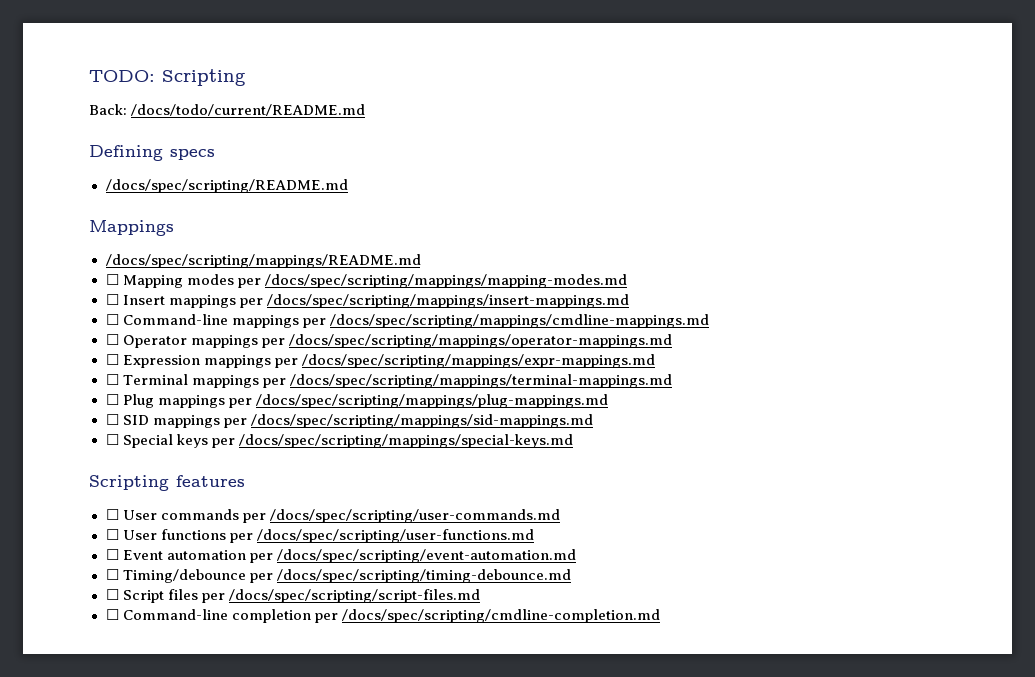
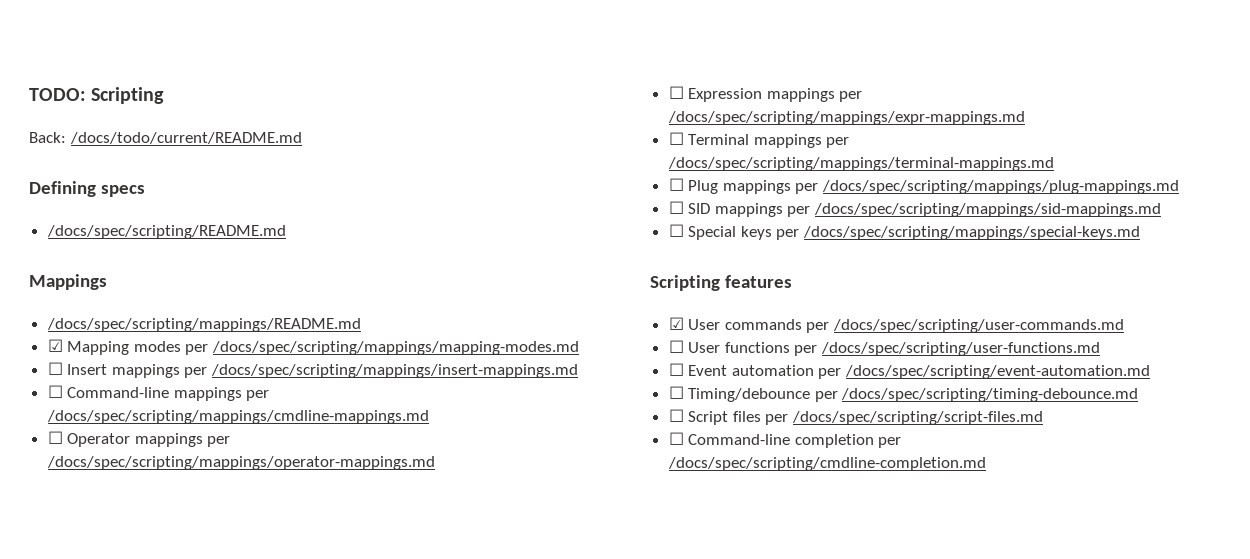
- ☐ Mapping modes per /docs/spec/scripting/mappings/mapping-modes.md
+ ☑ Mapping modes per /docs/spec/scripting/mappings/mapping-modes.md
- ☐ User commands per /docs/spec/scripting/user-commands.md
+ ☑ User commands per /docs/spec/scripting/user-commands.md

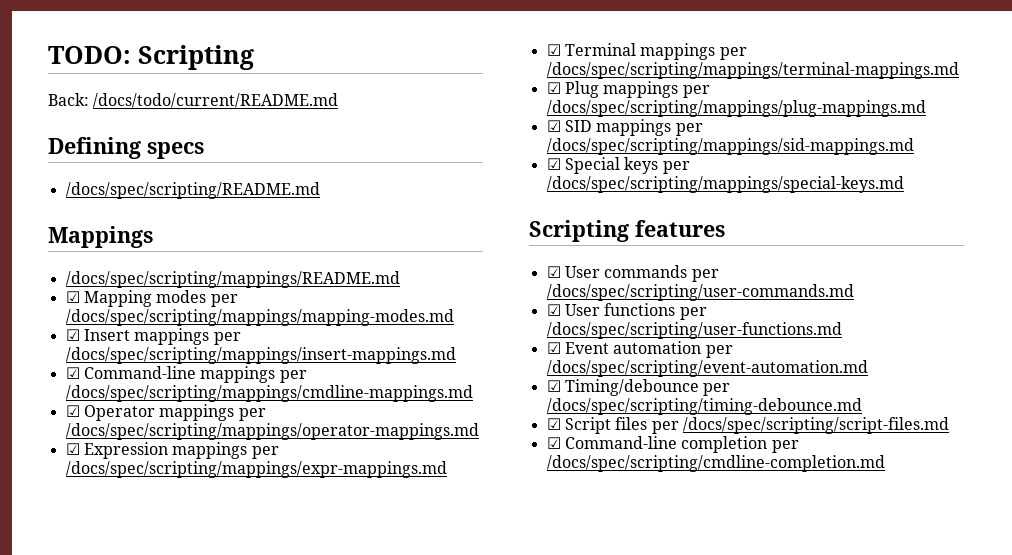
- ☐ Insert mappings per /docs/spec/scripting/mappings/insert-mappings.md
+ ☑ Insert mappings per /docs/spec/scripting/mappings/insert-mappings.md
- ☐ Command-line mappings per /docs/spec/scripting/mappings/cmdline-mappings.md
+ ☑ Command-line mappings per /docs/spec/scripting/mappings/cmdline-mappings.md
- ☐ Operator mappings per /docs/spec/scripting/mappings/operator-mappings.md
+ ☑ Operator mappings per /docs/spec/scripting/mappings/operator-mappings.md
- ☐ Expression mappings per /docs/spec/scripting/mappings/expr-mappings.md
+ ☑ Expression mappings per /docs/spec/scripting/mappings/expr-mappings.md
- ☐ Terminal mappings per /docs/spec/scripting/mappings/terminal-mappings.md
+ ☑ Terminal mappings per /docs/spec/scripting/mappings/terminal-mappings.md
- ☐ Plug mappings per /docs/spec/scripting/mappings/plug-mappings.md
+ ☑ Plug mappings per /docs/spec/scripting/mappings/plug-mappings.md
- ☐ SID mappings per /docs/spec/scripting/mappings/sid-mappings.md
+ ☑ SID mappings per /docs/spec/scripting/mappings/sid-mappings.md
- ☐ Special keys per /docs/spec/scripting/mappings/special-keys.md
+ ☑ Special keys per /docs/spec/scripting/mappings/special-keys.md
- ☐ User functions per /docs/spec/scripting/user-functions.md
+ ☑ User functions per /docs/spec/scripting/user-functions.md
- ☐ Event automation per /docs/spec/scripting/event-automation.md
+ ☑ Event automation per /docs/spec/scripting/event-automation.md
- ☐ Timing/debounce per /docs/spec/scripting/timing-debounce.md
+ ☑ Timing/debounce per /docs/spec/scripting/timing-debounce.md
- ☐ Script files per /docs/spec/scripting/script-files.md
+ ☑ Script files per /docs/spec/scripting/script-files.md
- ☐ Command-line completion per /docs/spec/scripting/cmdline-completion.md
+ ☑ Command-line completion per /docs/spec/scripting/cmdline-completion.md

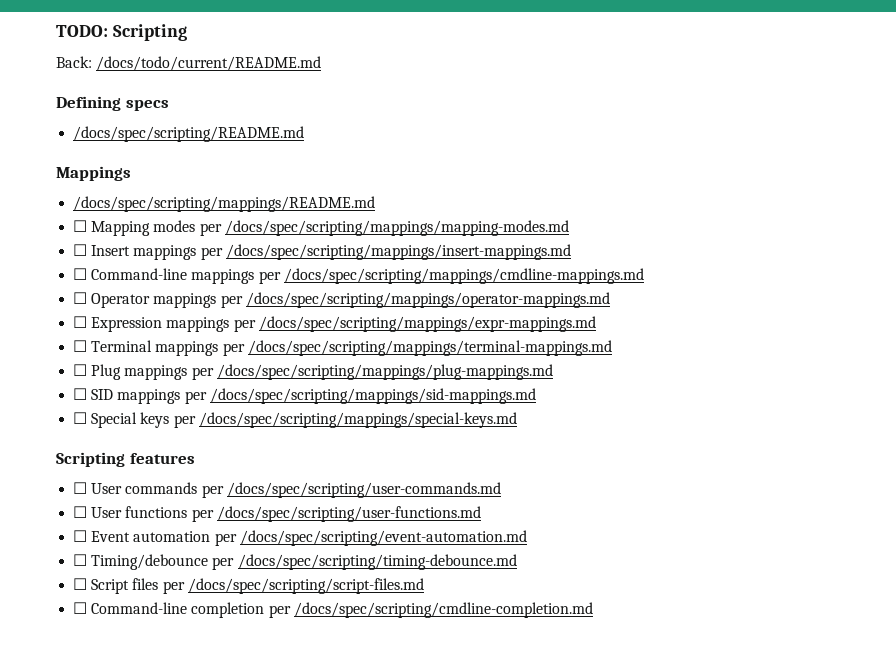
- ☑ Mapping modes per /docs/spec/scripting/mappings/mapping-modes.md
+ ☐ Mapping modes per /docs/spec/scripting/mappings/mapping-modes.md
- ☑ Insert mappings per /docs/spec/scripting/mappings/insert-mappings.md
+ ☐ Insert mappings per /docs/spec/scripting/mappings/insert-mappings.md
- ☑ Command-line mappings per /docs/spec/scripting/mappings/cmdline-mappings.md
+ ☐ Command-line mappings per /docs/spec/scripting/mappings/cmdline-mappings.md
- ☑ Operator mappings per /docs/spec/scripting/mappings/operator-mappings.md
+ ☐ Operator mappings per /docs/spec/scripting/mappings/operator-mappings.md
- ☑ Expression mappings per /docs/spec/scripting/mappings/expr-mappings.md
+ ☐ Expression mappings per /docs/spec/scripting/mappings/expr-mappings.md
- ☑ Terminal mappings per /docs/spec/scripting/mappings/terminal-mappings.md
+ ☐ Terminal mappings per /docs/spec/scripting/mappings/terminal-mappings.md
- ☑ Plug mappings per /docs/spec/scripting/mappings/plug-mappings.md
+ ☐ Plug mappings per /docs/spec/scripting/mappings/plug-mappings.md
- ☑ SID mappings per /docs/spec/scripting/mappings/sid-mappings.md
+ ☐ SID mappings per /docs/spec/scripting/mappings/sid-mappings.md
- ☑ Special keys per /docs/spec/scripting/mappings/special-keys.md
+ ☐ Special keys per /docs/spec/scripting/mappings/special-keys.md
- ☑ User commands per /docs/spec/scripting/user-commands.md
+ ☐ User commands per /docs/spec/scripting/user-commands.md
- ☑ User functions per /docs/spec/scripting/user-functions.md
+ ☐ User functions per /docs/spec/scripting/user-functions.md
- ☑ Event automation per /docs/spec/scripting/event-automation.md
+ ☐ Event automation per /docs/spec/scripting/event-automation.md
- ☑ Timing/debounce per /docs/spec/scripting/timing-debounce.md
+ ☐ Timing/debounce per /docs/spec/scripting/timing-debounce.md
- ☑ Script files per /docs/spec/scripting/script-files.md
+ ☐ Script files per /docs/spec/scripting/script-files.md
- ☑ Command-line completion per /docs/spec/scripting/cmdline-completion.md
+ ☐ Command-line completion per /docs/spec/scripting/cmdline-completion.md

